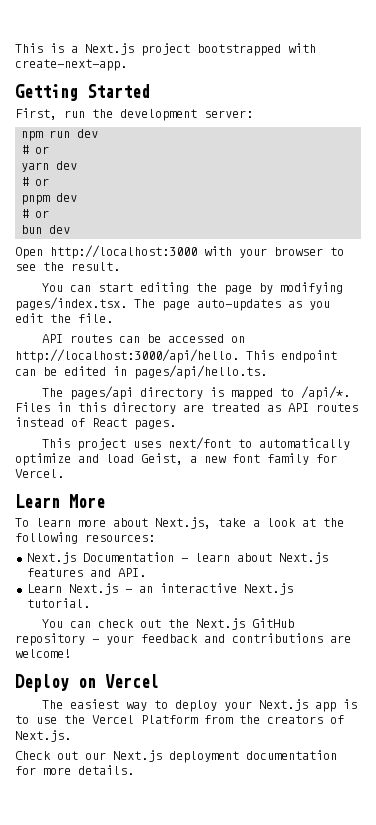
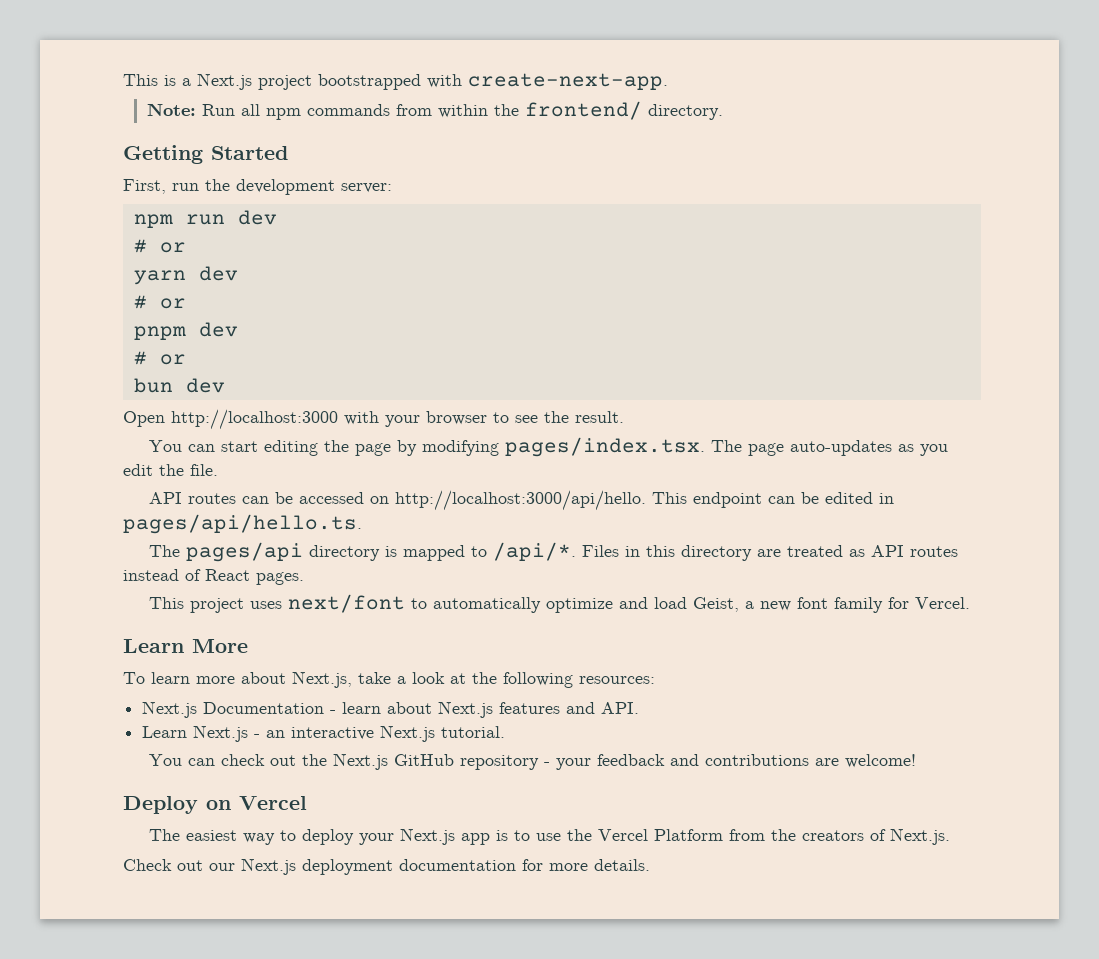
+ Note: Run all npm commands from within the frontend/ directory.

